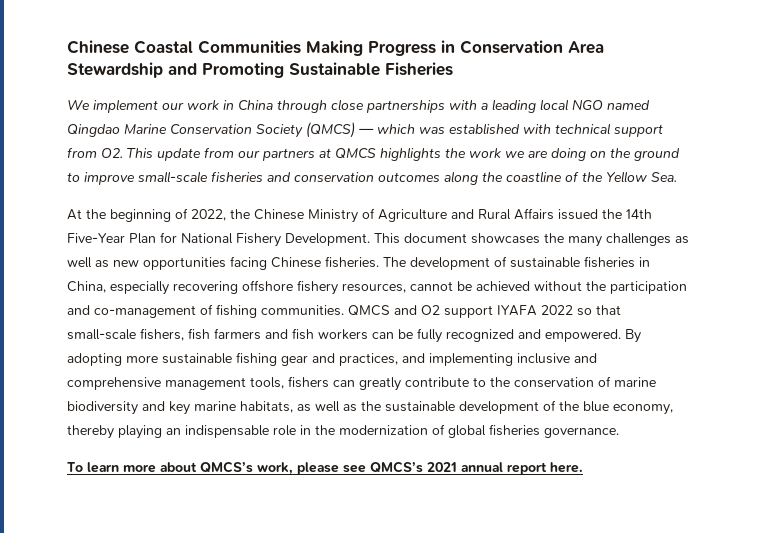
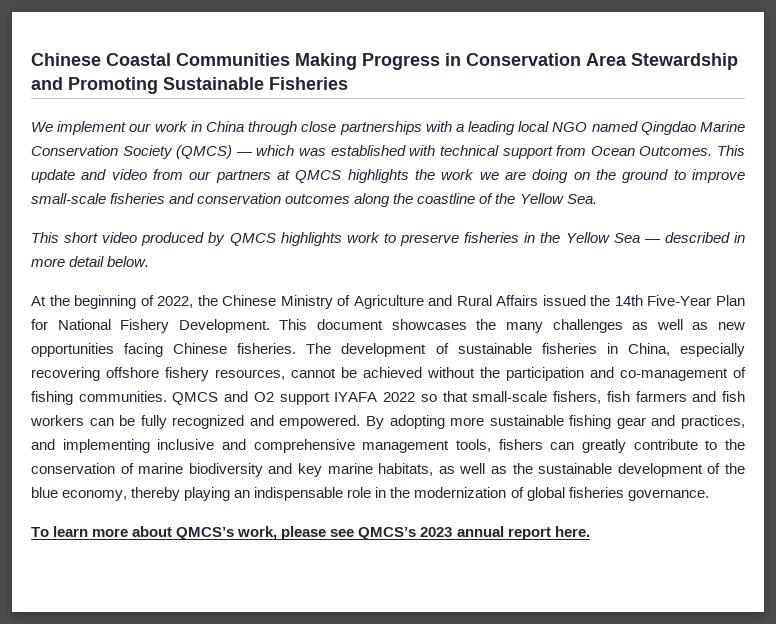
- We implement our work in China through close partnerships with a leading local NGO named Qingdao Marine Conservation Society (QMCS) — which was established with technical support from O2. This update from our partners at QMCS highlights the work we are doing on the ground to improve small-scale fisheries and conservation outcomes along the coastline of the Yellow Sea.
+ We implement our work in China through close partnerships with a leading local NGO named Qingdao Marine Conservation Society (QMCS) — which was established with technical support from Ocean Outcomes. This update and video from our partners at QMCS highlights the work we are doing on the ground to improve small-scale fisheries and conservation outcomes along the coastline of the Yellow Sea.
+ This short video produced by QMCS highlights work to preserve fisheries in the Yellow Sea — described in more detail below.
- To learn more about QMCS’s work, please see QMCS’s 2021 annual report here.
+ To learn more about QMCS’s work, please see QMCS’s 2023 annual report here.

